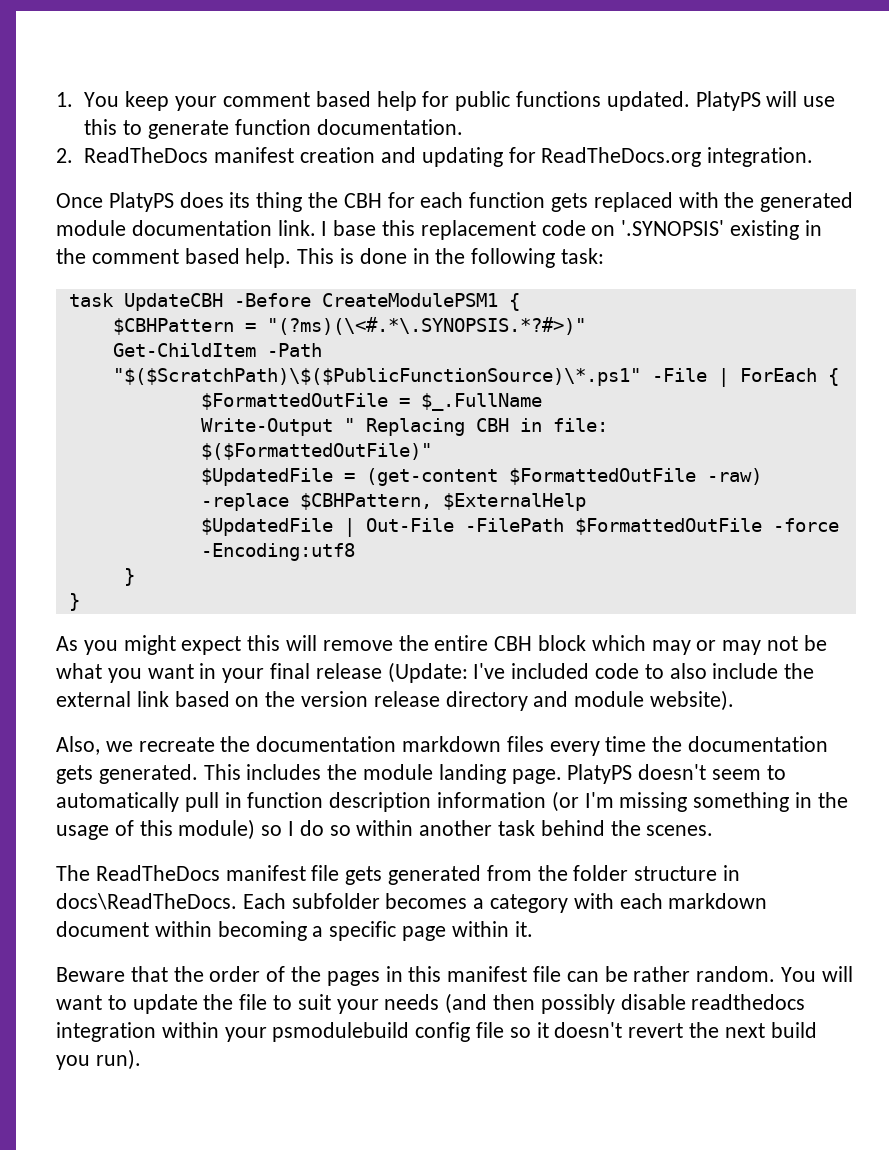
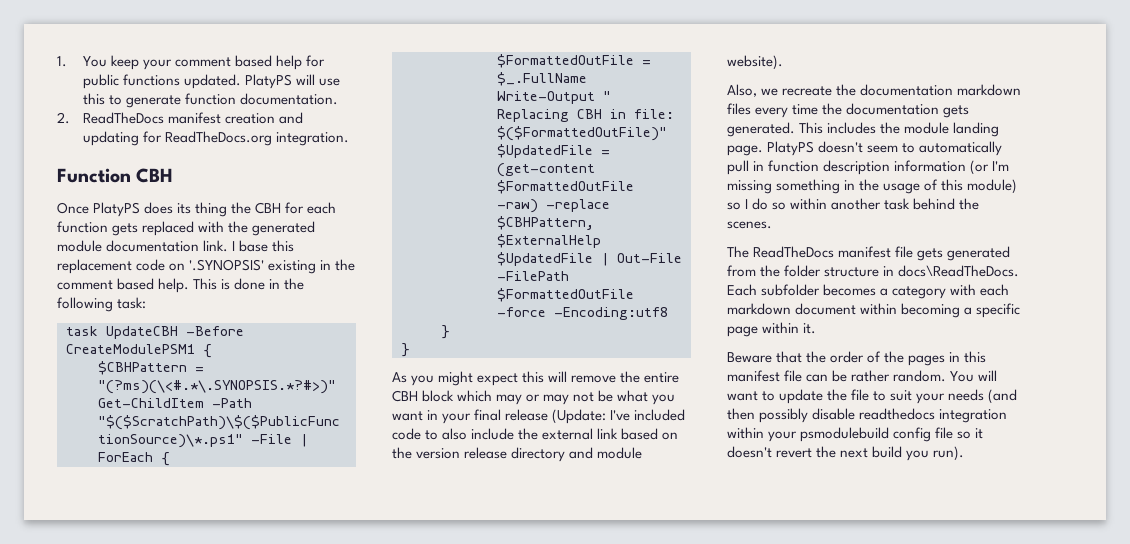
+ Function CBH

